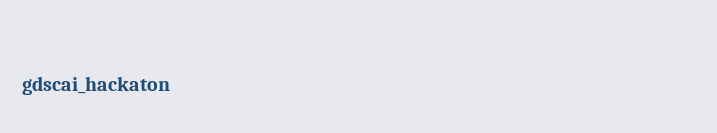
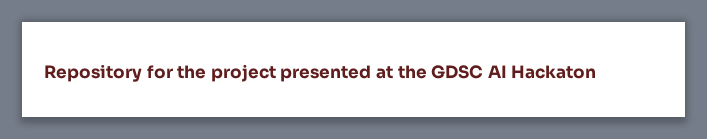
- gdscai_hackaton
+ Repository for the project presented at the GDSC AI Hackaton

